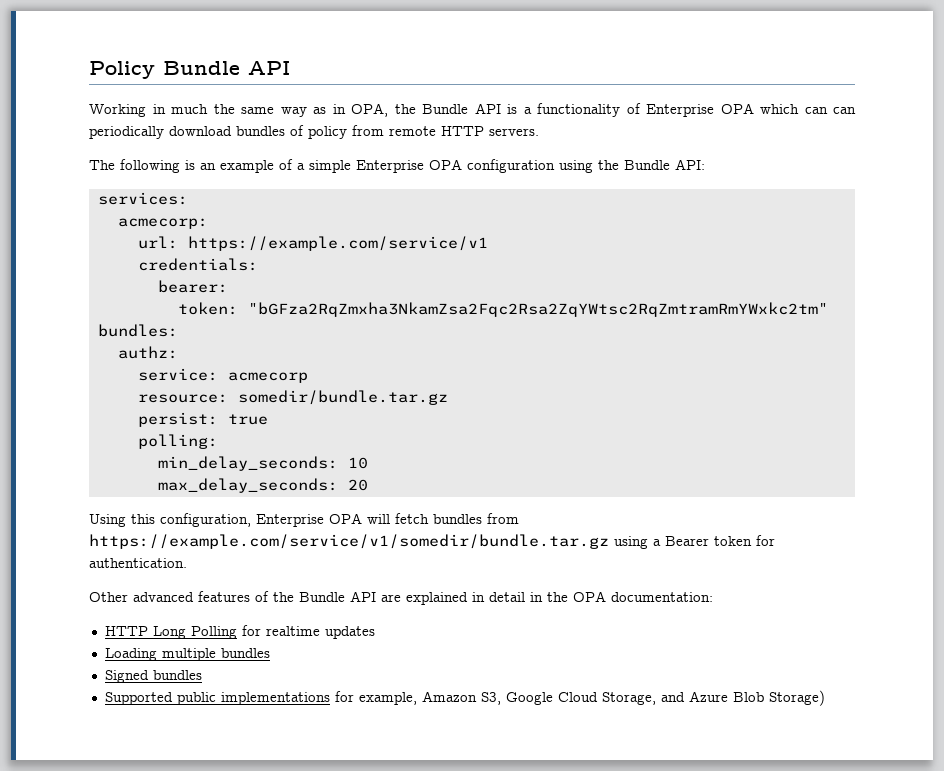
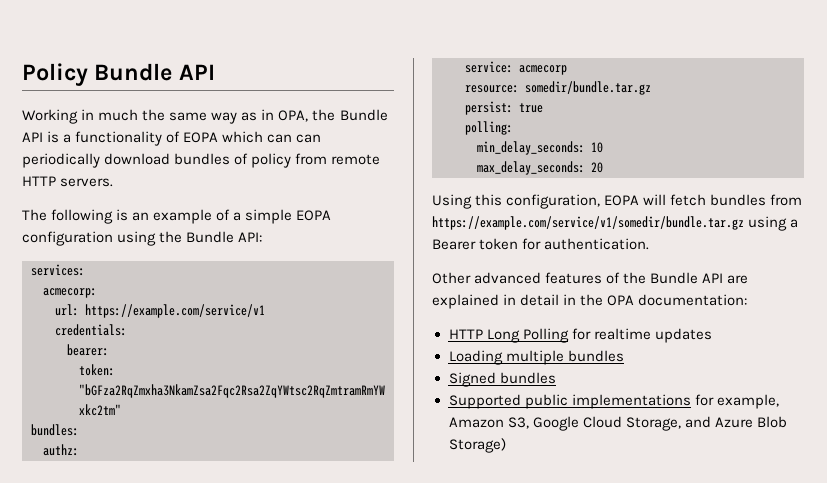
- Working in much the same way as in OPA, the Bundle API is a functionality of Enterprise OPA which can can periodically download bundles of policy from remote HTTP servers.
+ Working in much the same way as in OPA, the Bundle API is a functionality of EOPA which can can periodically download bundles of policy from remote HTTP servers.
- The following is an example of a simple Enterprise OPA configuration using the Bundle API:
+ The following is an example of a simple EOPA configuration using the Bundle API:
- Using this configuration, Enterprise OPA will fetch bundles from https://example.com/service/v1/somedir/bundle.tar.gz using a Bearer token for authentication.
+ Using this configuration, EOPA will fetch bundles from https://example.com/service/v1/somedir/bundle.tar.gz using a Bearer token for authentication.

